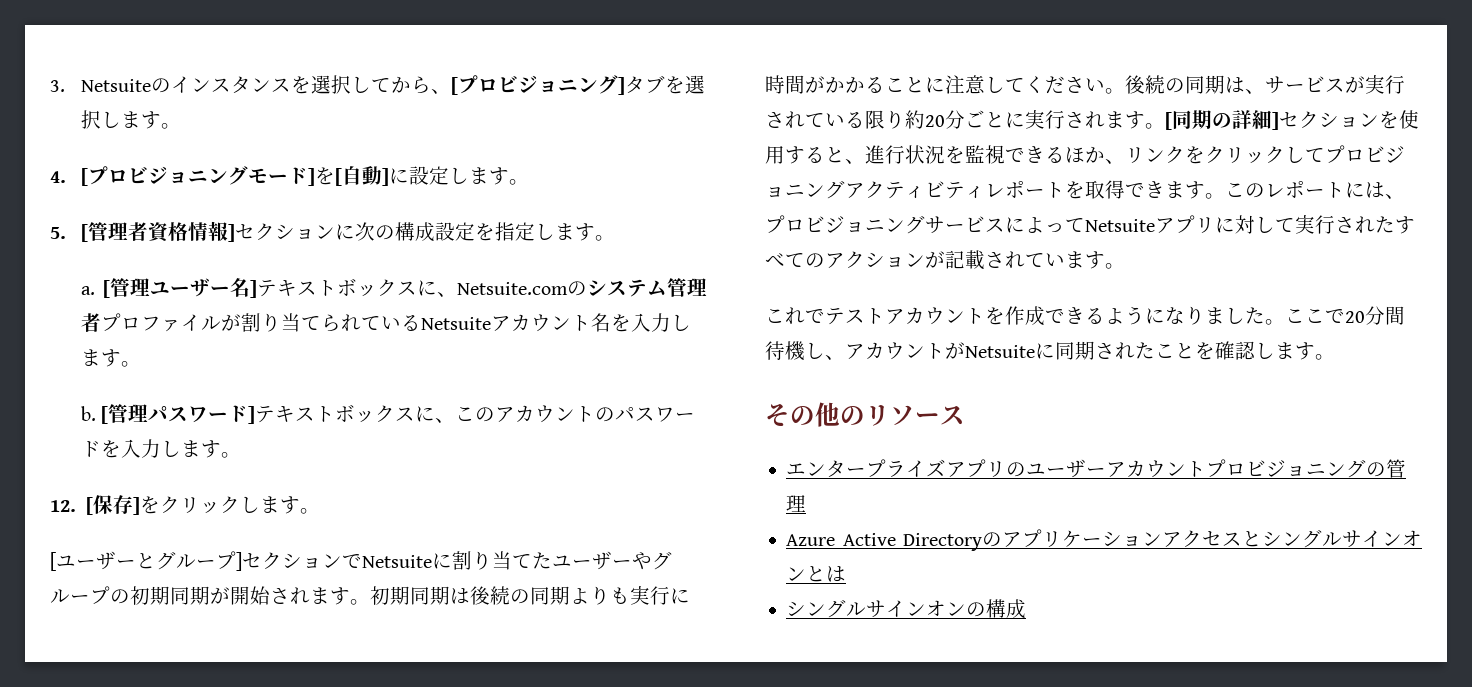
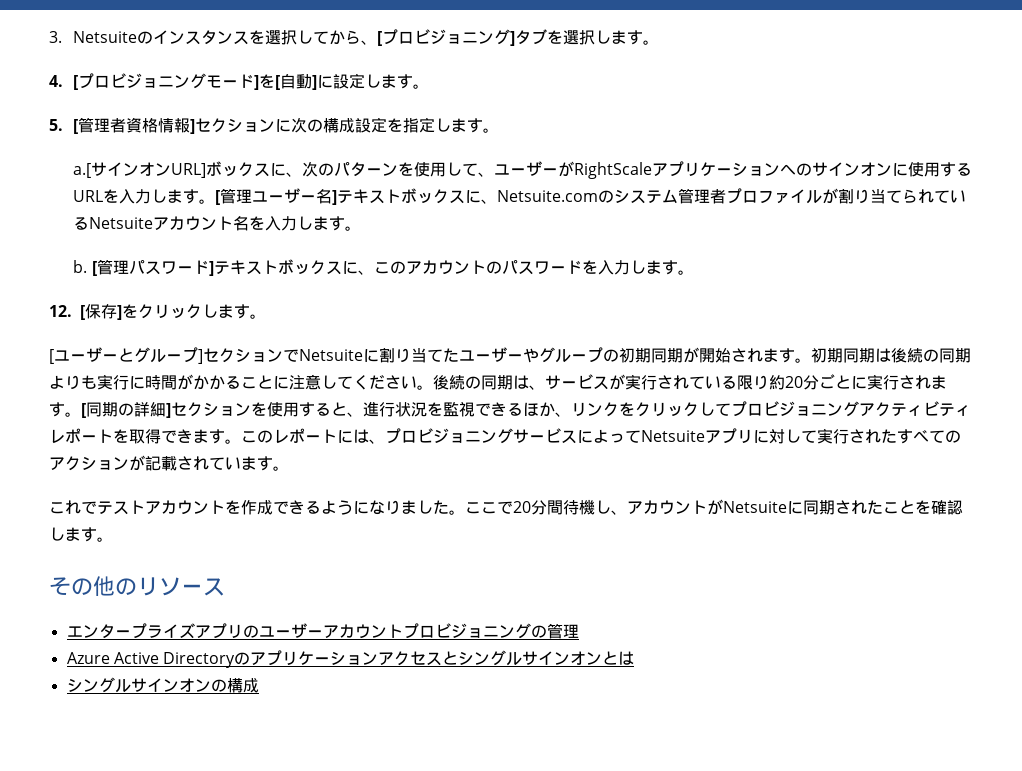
- a.
+ a.[サインオンURL]ボックスに、次のパターンを使用して、ユーザーがRightScaleアプリケーションへのサインオンに使用するURLを入力します。

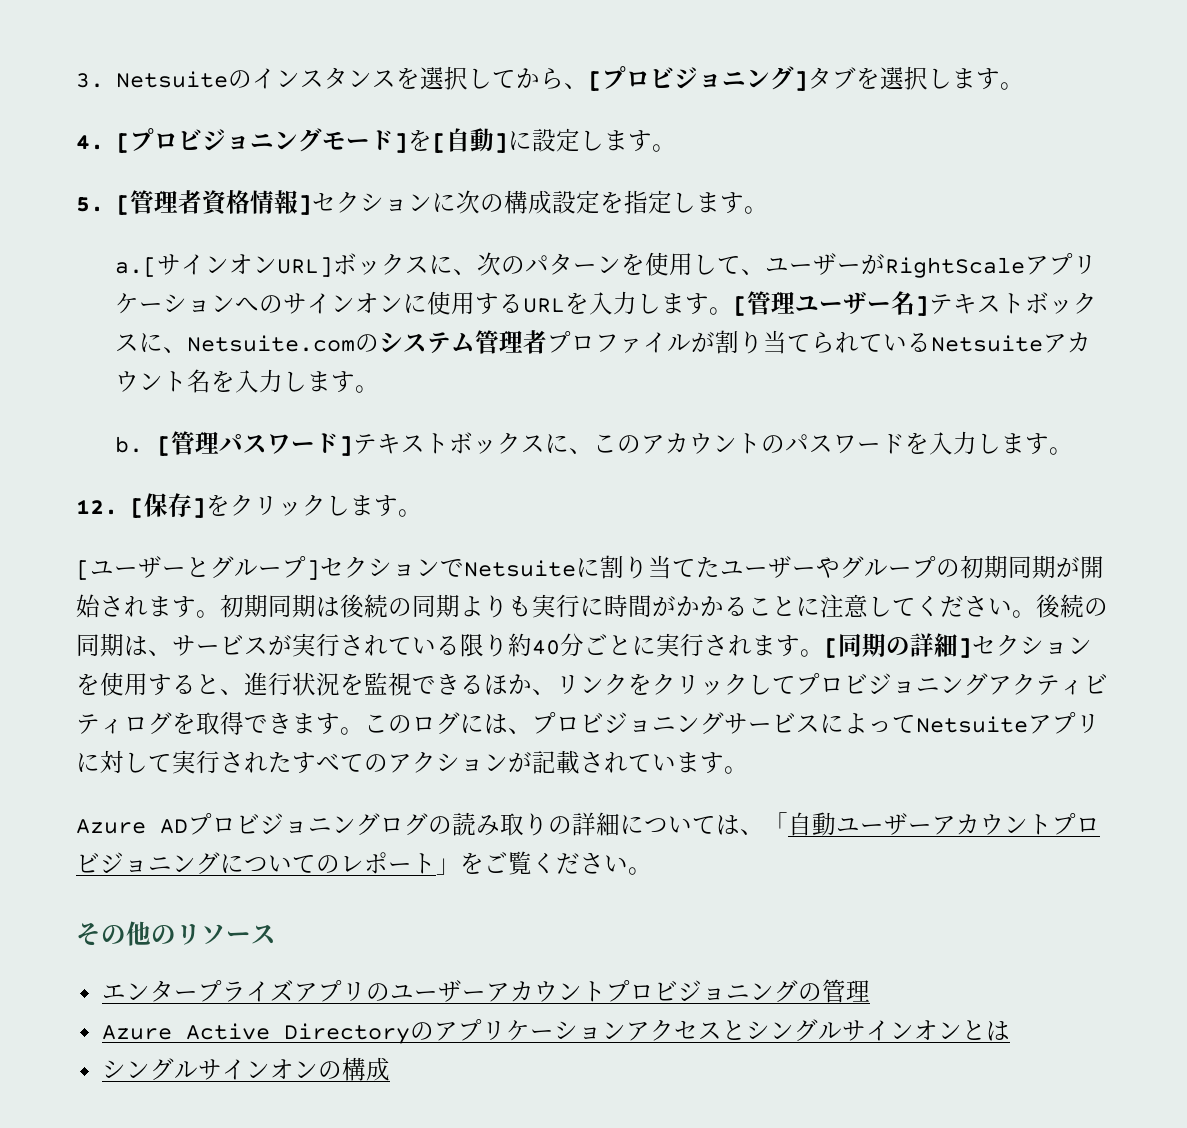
- 後続の同期は、サービスが実行されている限り約20分ごとに実行されます。
+ 後続の同期は、サービスが実行されている限り約40分ごとに実行されます。
- [同期の詳細]セクションを使用すると、進行状況を監視できるほか、リンクをクリックしてプロビジョニングアクティビティレポートを取得できます。
+ [同期の詳細]セクションを使用すると、進行状況を監視できるほか、リンクをクリックしてプロビジョニングアクティビティログを取得できます。
- このレポートには、プロビジョニングサービスによってNetsuiteアプリに対して実行されたすべてのアクションが記載されています。
+ このログには、プロビジョニングサービスによってNetsuiteアプリに対して実行されたすべてのアクションが記載されています。
- これでテストアカウントを作成できるようになりました。ここで20分間待機し、アカウントがNetsuiteに同期されたことを確認します。
+ Azure ADプロビジョニングログの読み取りの詳細については、「自動ユーザーアカウントプロビジョニングについてのレポート」をご覧ください。

